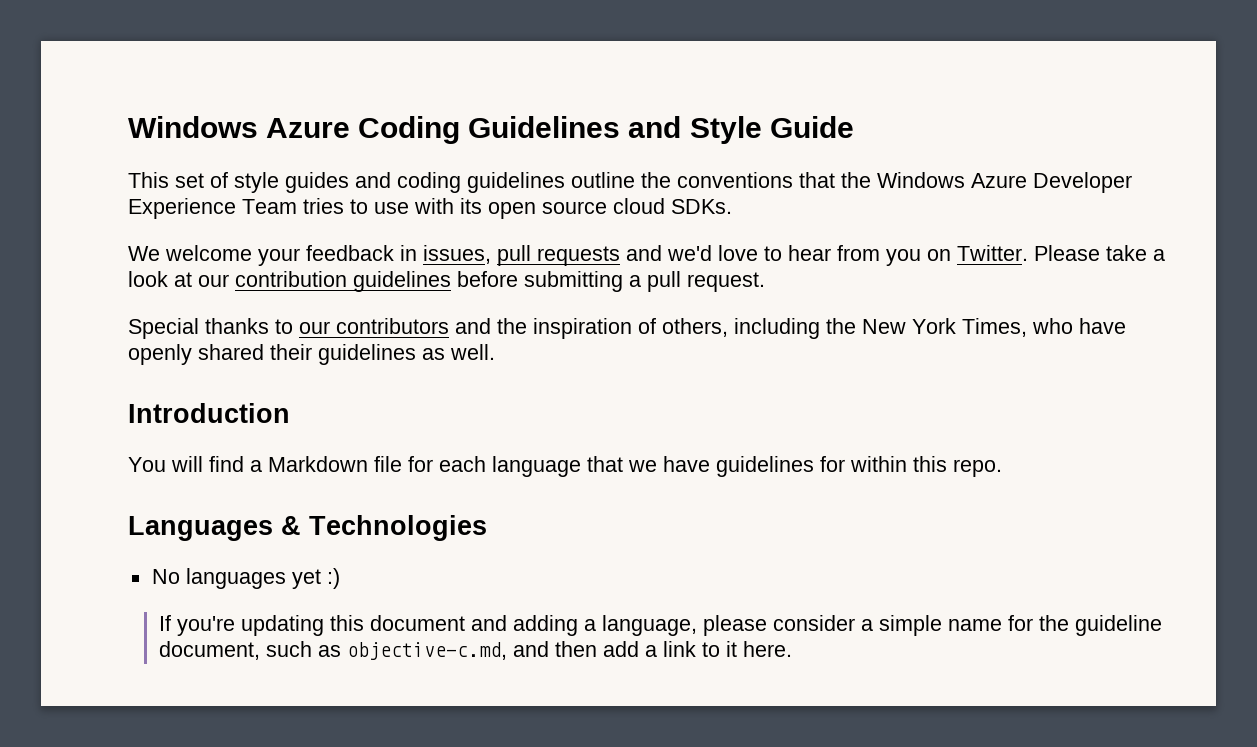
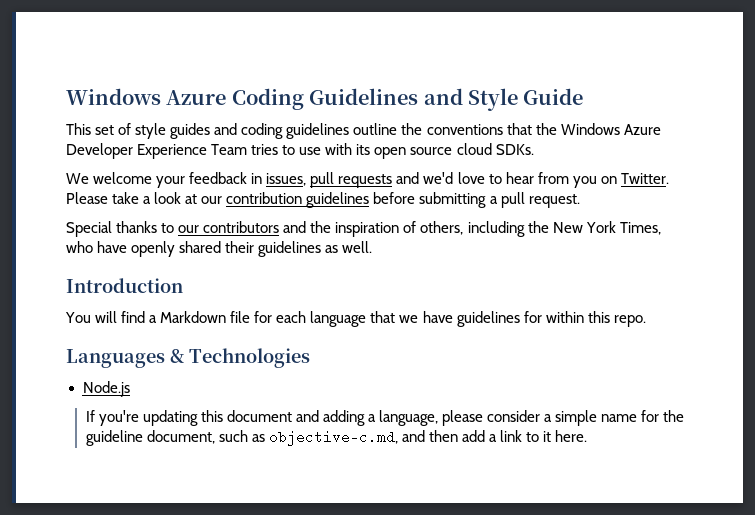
- No languages yet :)
+ Node.js

